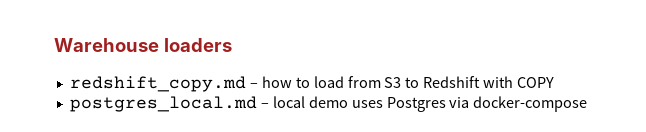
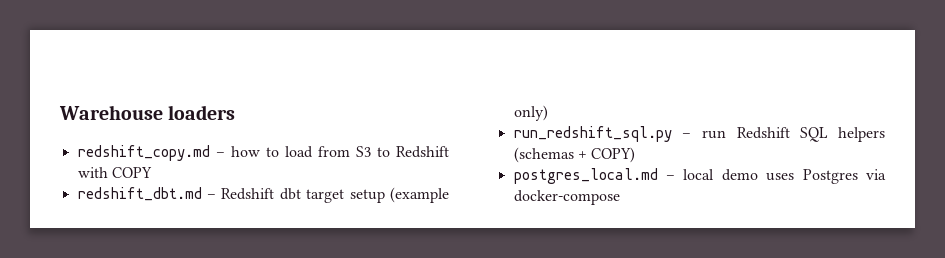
+ redshift_dbt.md – Redshift dbt target setup (example only)
+ run_redshift_sql.py – run Redshift SQL helpers (schemas + COPY)

